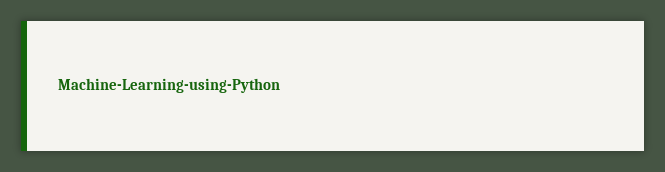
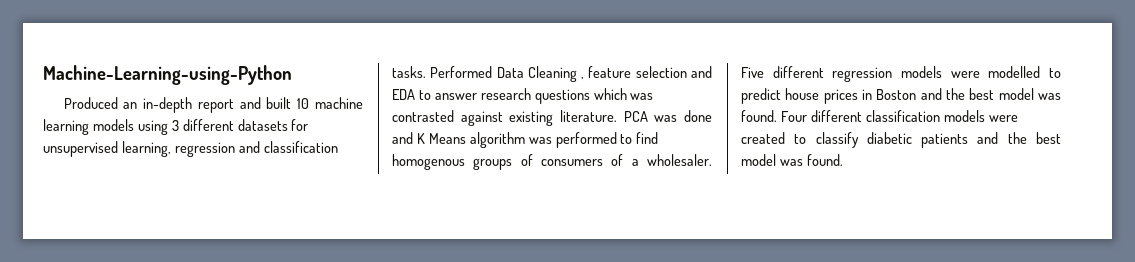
+ Produced an in-depth report and built 10 machine learning models using 3 different datasets for unsupervised learning, regression and classification tasks. Performed Data Cleaning , feature selection and EDA to answer research questions which was contrasted against existing literature. PCA was done and K Means algorithm was performed to find homogenous groups of consumers of a wholesaler. Five different regression models were modelled to predict house prices in Boston and the best model was found. Four different classification models were created to classify diabetic patients and the best model was found.

